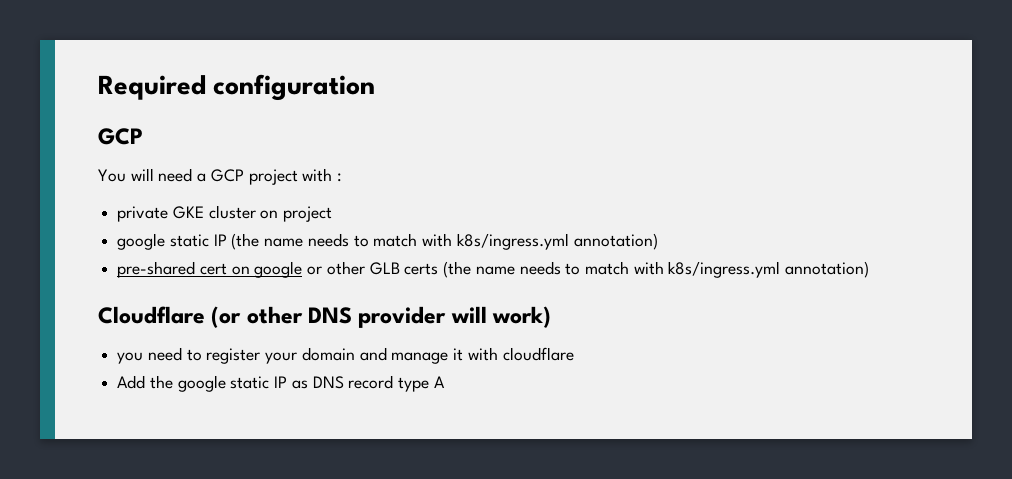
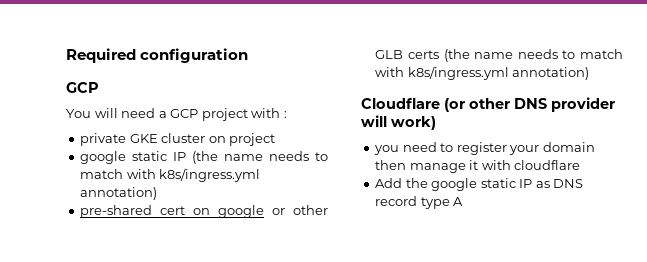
- you need to register your domain and manage it with cloudflare
+ you need to register your domain then manage it with cloudflare

